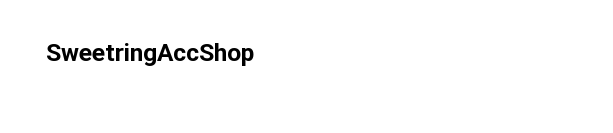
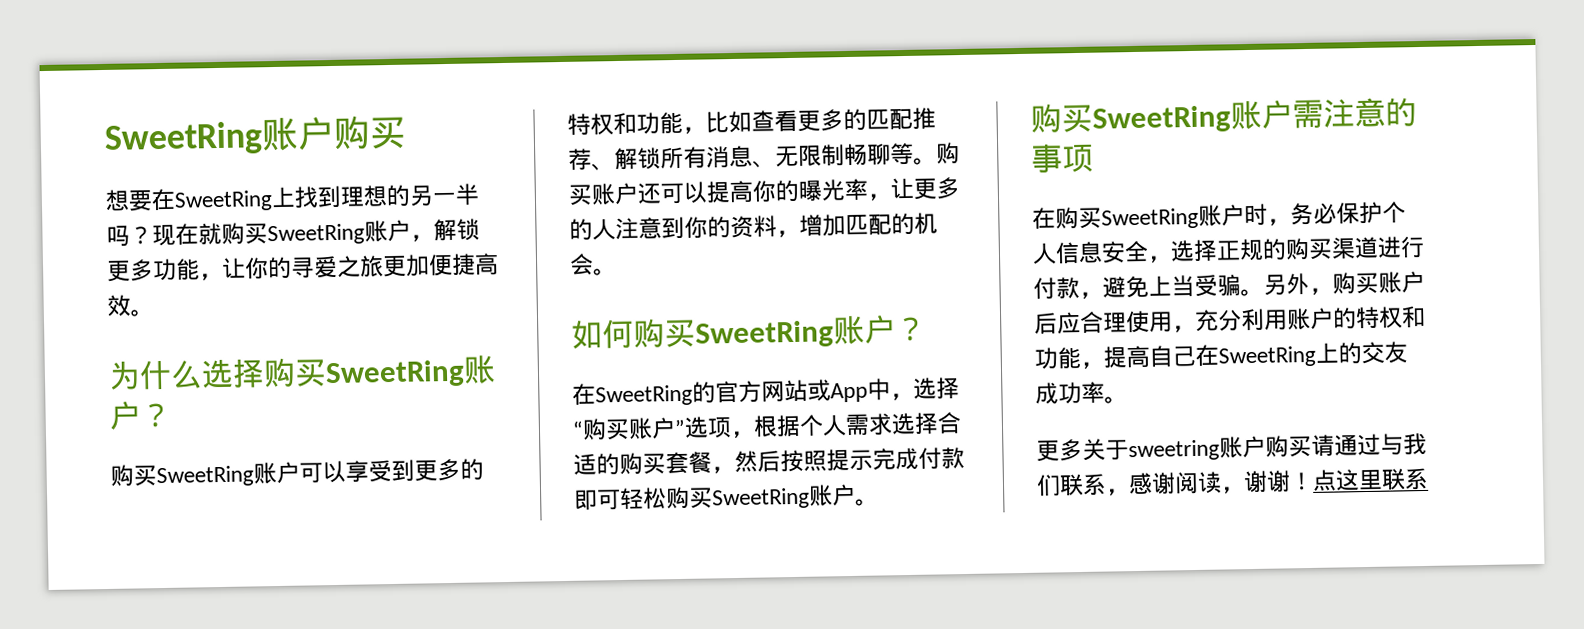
- SweetringAccShop
+ SweetRing账户购买
+ 想要在SweetRing上找到理想的另一半吗？现在就购买SweetRing账户，解锁更多功能，让你的寻爱之旅更加便捷高效。
+ 为什么选择购买SweetRing账户？
+ 购买SweetRing账户可以享受到更多的特权和功能，比如查看更多的匹配推荐、解锁所有消息、无限制畅聊等。购买账户还可以提高你的曝光率，让更多的人注意到你的资料，增加匹配的机会。
+ 如何购买SweetRing账户？
+ 在SweetRing的官方网站或App中，选择“购买账户”选项，根据个人需求选择合适的购买套餐，然后按照提示完成付款即可轻松购买SweetRing账户。
+ 购买SweetRing账户需注意的事项
+ 在购买SweetRing账户时，务必保护个人信息安全，选择正规的购买渠道进行付款，避免上当受骗。另外，购买账户后应合理使用，充分利用账户的特权和功能，提高自己在SweetRing上的交友成功率。
+ 更多关于sweetring账户购买请通过与我们联系，感谢阅读，谢谢！点这里联系

